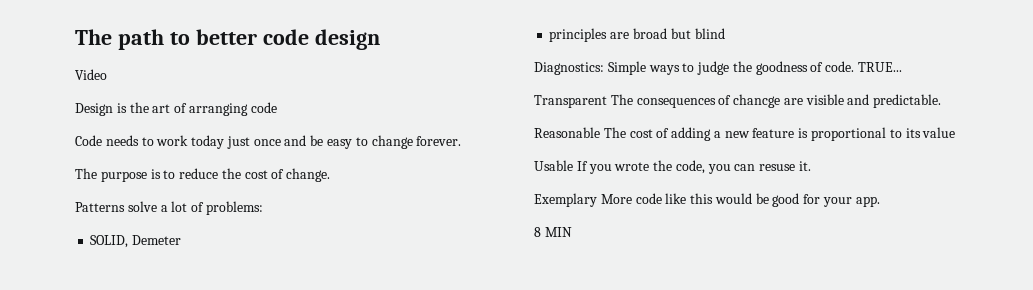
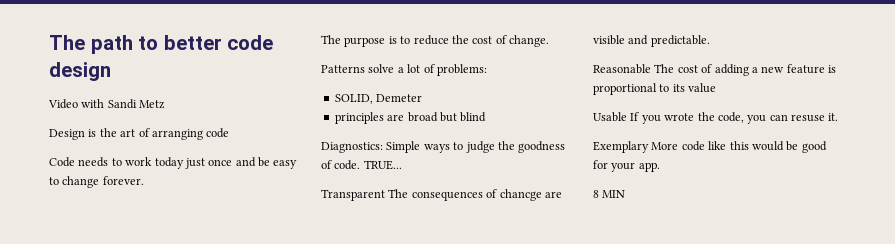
- Video
+ Video with Sandi Metz

